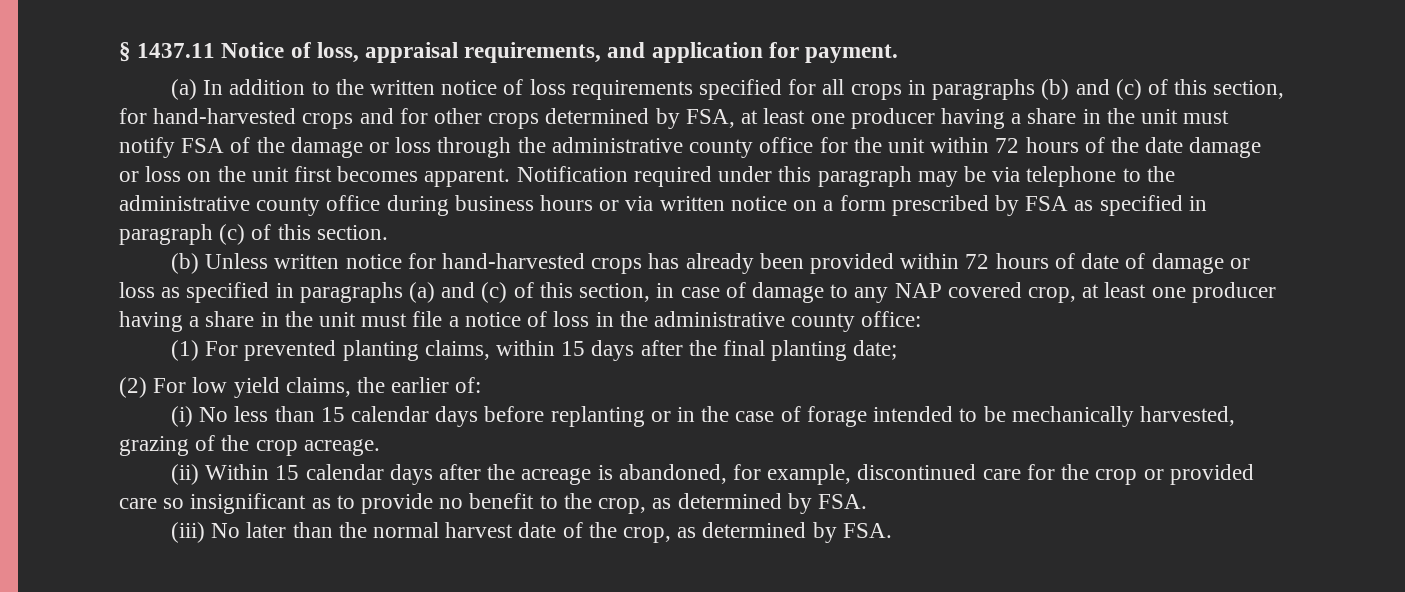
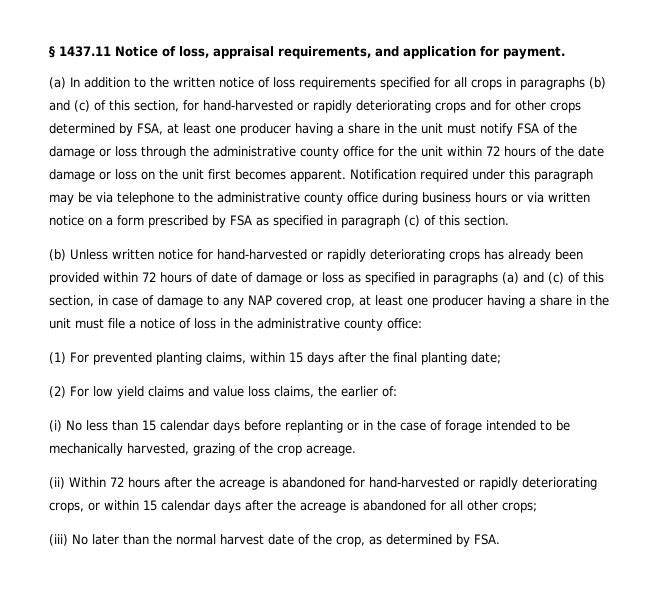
- (a) In addition to the written notice of loss requirements specified for all crops in paragraphs (b) and (c) of this section, for hand-harvested crops and for other crops determined by FSA, at least one producer having a share in the unit must notify FSA of the damage or loss through the administrative county office for the unit within 72 hours of the date damage or loss on the unit first becomes apparent.
+ (a) In addition to the written notice of loss requirements specified for all crops in paragraphs (b) and (c) of this section, for hand-harvested or rapidly deteriorating crops and for other crops determined by FSA, at least one producer having a share in the unit must notify FSA of the damage or loss through the administrative county office for the unit within 72 hours of the date damage or loss on the unit first becomes apparent.
- (b) Unless written notice for hand-harvested crops has already been provided within 72 hours of date of damage or loss as specified in paragraphs (a) and (c) of this section, in case of damage to any NAP covered crop, at least one producer having a share in the unit must file a notice of loss in the administrative county office:
+ (b) Unless written notice for hand-harvested or rapidly deteriorating crops has already been provided within 72 hours of date of damage or loss as specified in paragraphs (a) and (c) of this section, in case of damage to any NAP covered crop, at least one producer having a share in the unit must file a notice of loss in the administrative county office:
- (2) For low yield claims, the earlier of:
+ (2) For low yield claims and value loss claims, the earlier of:
- (ii) Within 15 calendar days after the acreage is abandoned, for example, discontinued care for the crop or provided care so insignificant as to provide no benefit to the crop, as determined by FSA.
+ (ii) Within 72 hours after the acreage is abandoned for hand-harvested or rapidly deteriorating crops, or within 15 calendar days after the acreage is abandoned for all other crops;

